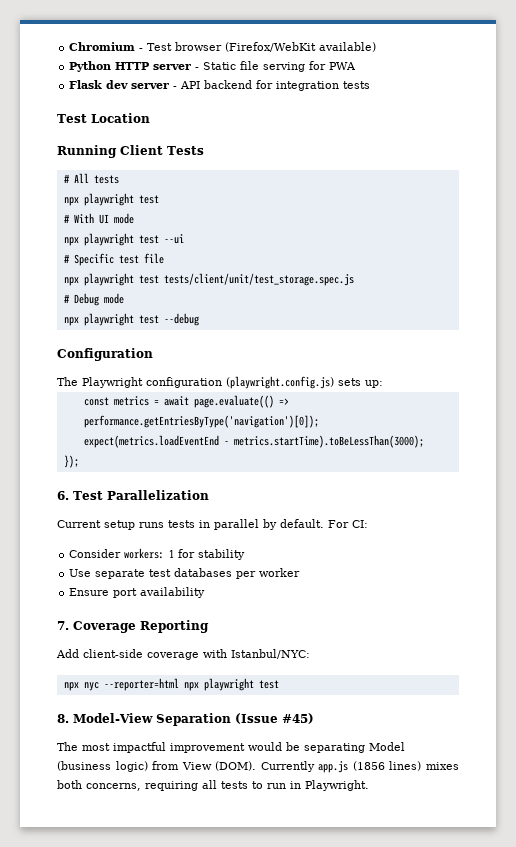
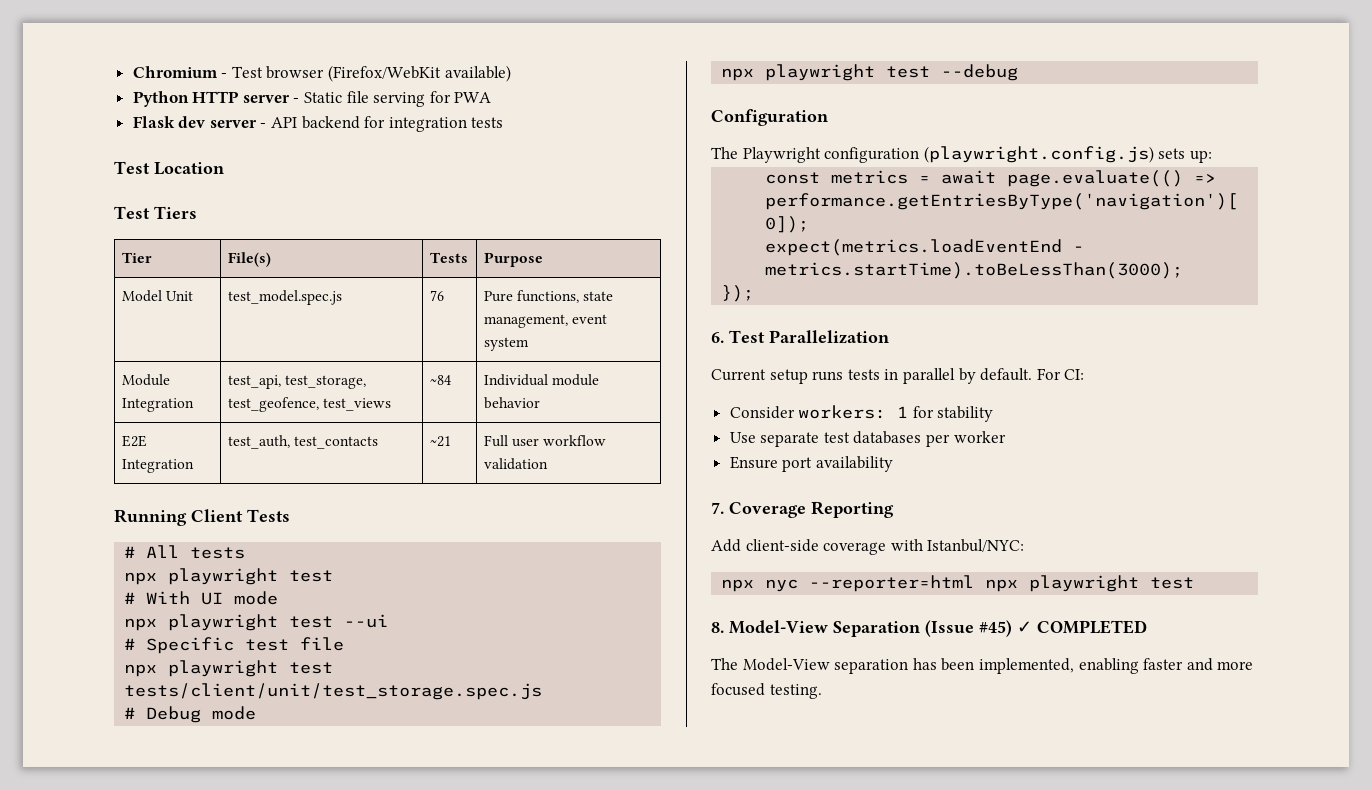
+ Test Tiers
+ Tier | File(s) | Tests | Purpose
+ Model Unit | test_model.spec.js | 76 | Pure functions, state management, event system
+ Module Integration | test_api, test_storage, test_geofence, test_views | ~84 | Individual module behavior
+ E2E Integration | test_auth, test_contacts | ~21 | Full user workflow validation
- 8. Model-View Separation (Issue #45)
- The most impactful improvement would be separating Model (business logic) from View (DOM). Currently app.js (1856 lines) mixes both concerns, requiring all tests to run in Playwright.
+ 8. Model-View Separation (Issue #45) ✓ COMPLETED
+ The Model-View separation has been implemented, enabling faster and more focused testing.

